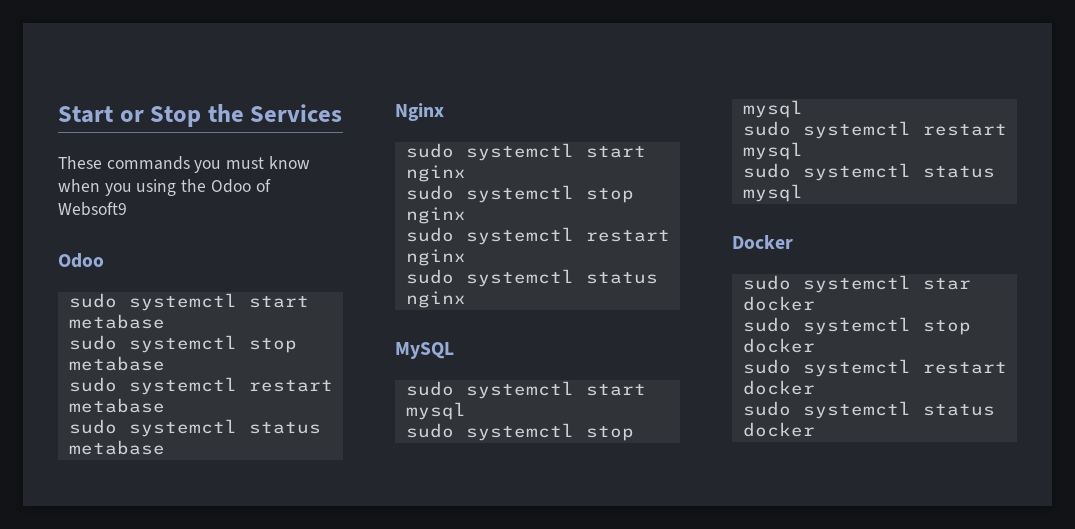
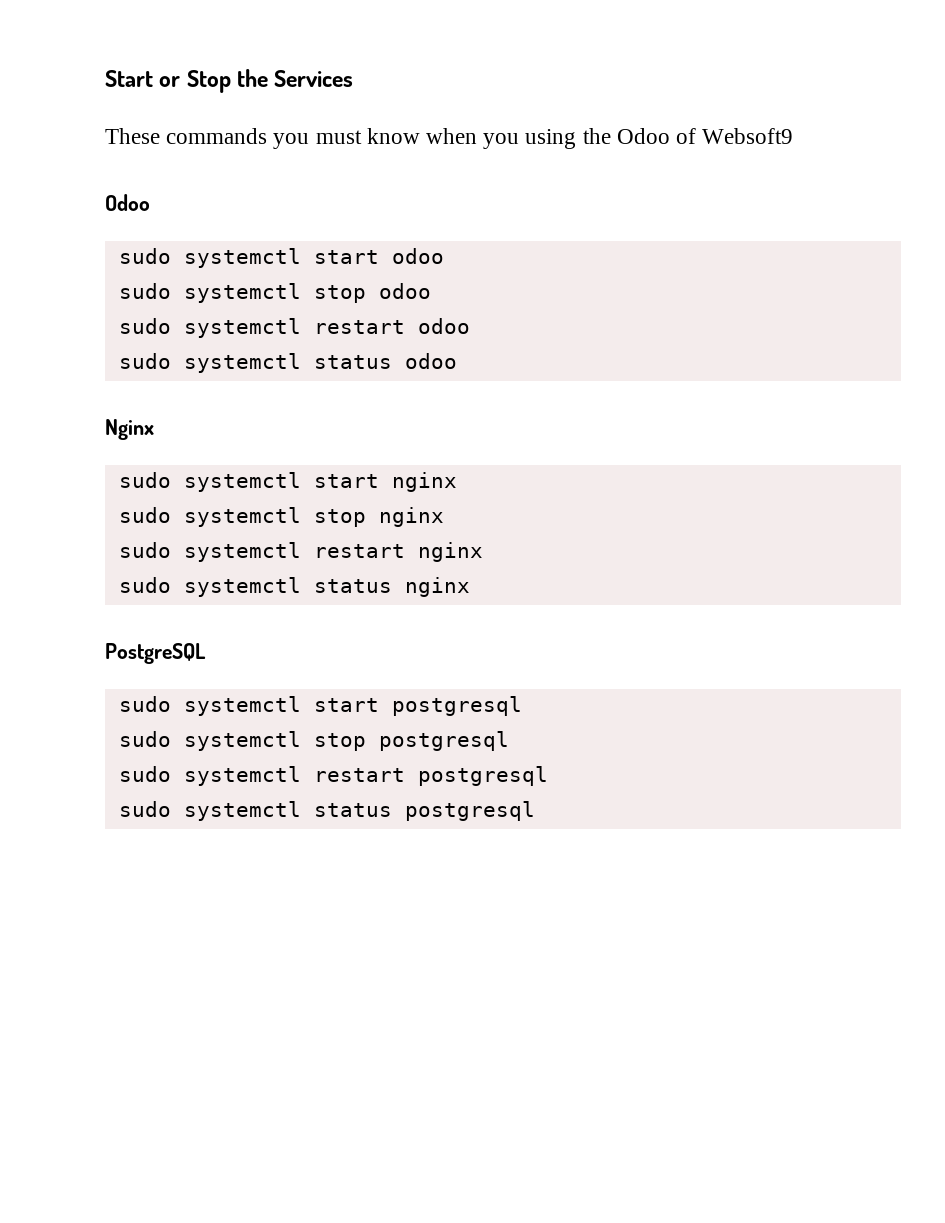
- sudo systemctl start metabase
- sudo systemctl stop metabase
- sudo systemctl restart metabase
- sudo systemctl status metabase
+ sudo systemctl start odoo
+ sudo systemctl stop odoo
+ sudo systemctl restart odoo
+ sudo systemctl status odoo
- MySQL
- sudo systemctl start mysql
- sudo systemctl stop mysql
- sudo systemctl restart mysql
- sudo systemctl status mysql
- Docker
- sudo systemctl star docker
- sudo systemctl stop docker
- sudo systemctl restart docker
- sudo systemctl status docker
+ PostgreSQL
+ sudo systemctl start postgresql
+ sudo systemctl stop postgresql
+ sudo systemctl restart postgresql
+ sudo systemctl status postgresql

